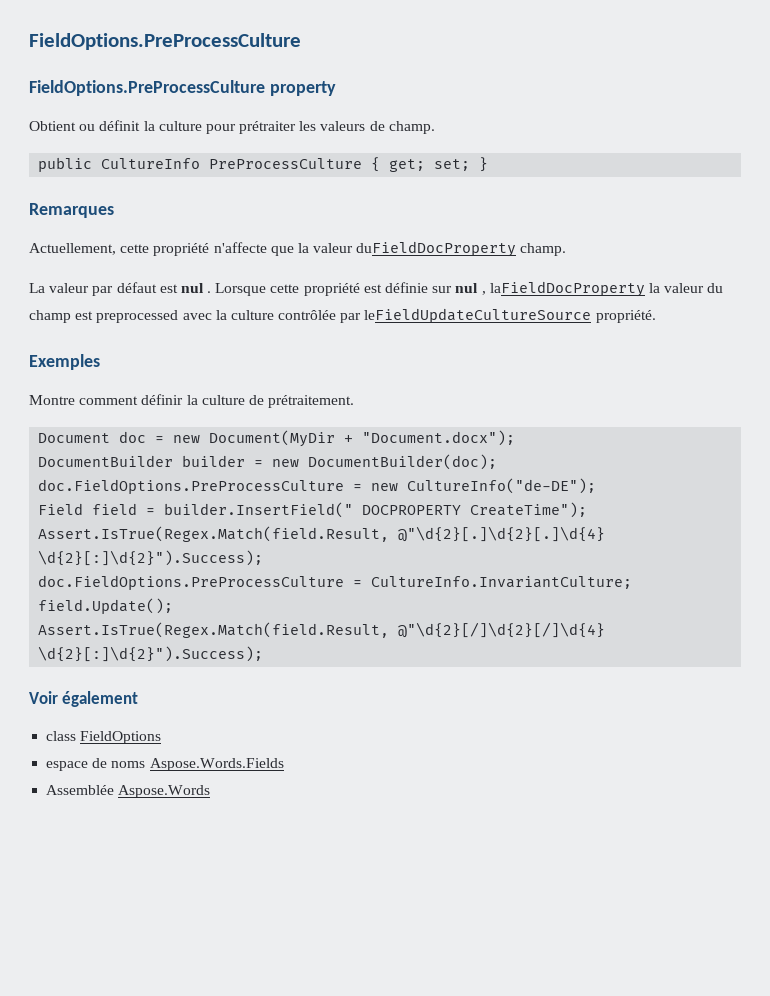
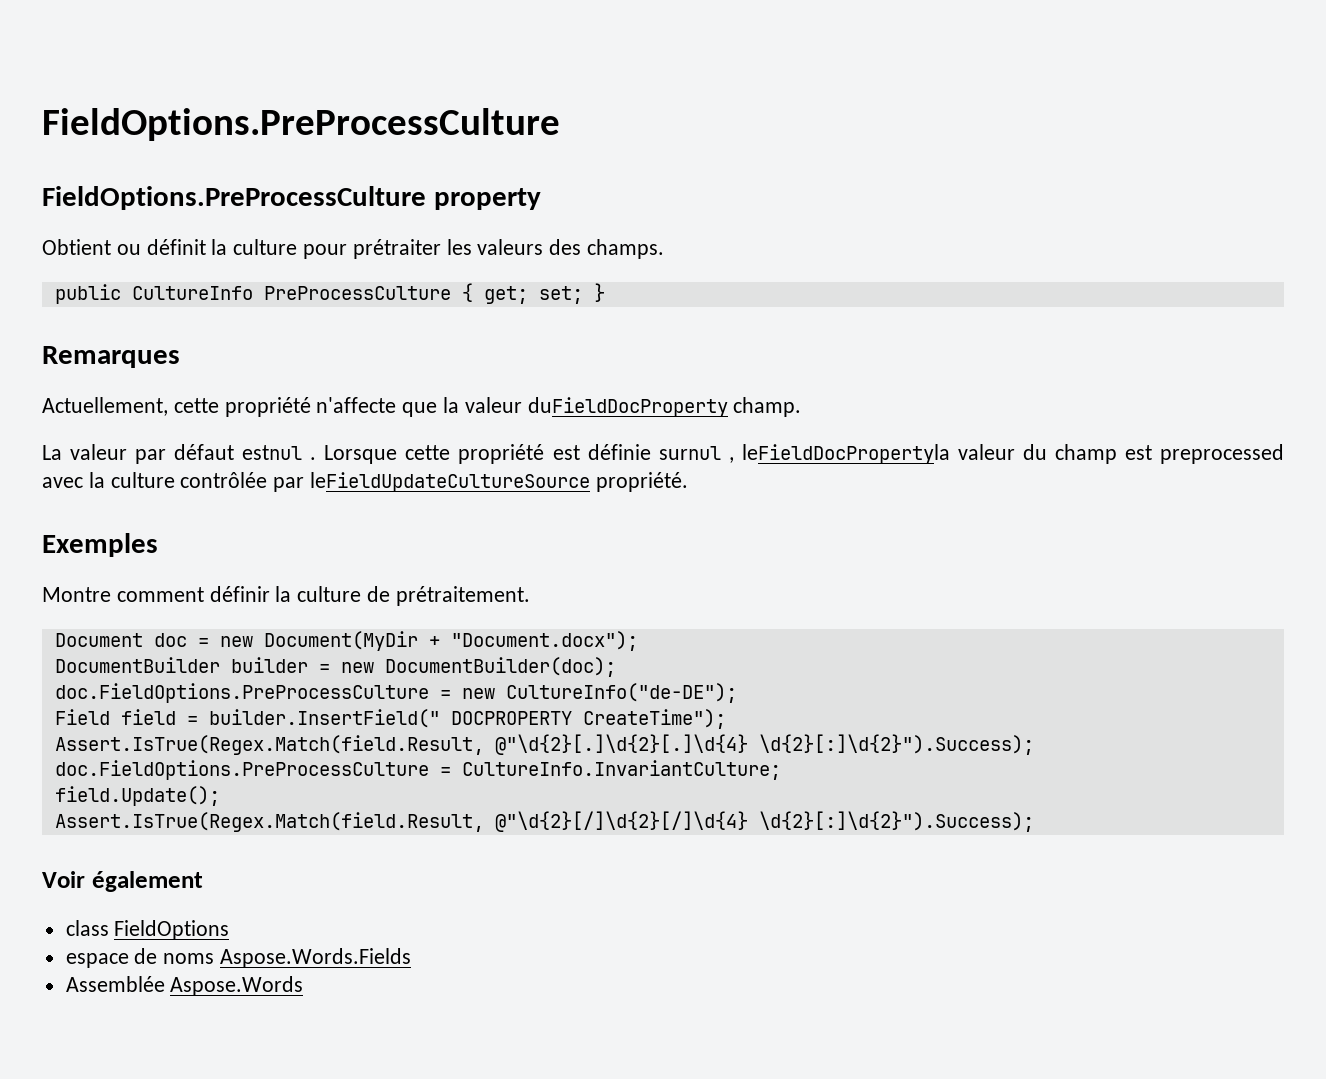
- Obtient ou définit la culture pour prétraiter les valeurs de champ.
+ Obtient ou définit la culture pour prétraiter les valeurs des champs.
- La valeur par défaut est nul .
+ La valeur par défaut estnul .
- Lorsque cette propriété est définie sur nul , laFieldDocProperty la valeur du champ est preprocessed avec la culture contrôlée par leFieldUpdateCultureSource propriété.
+ Lorsque cette propriété est définie surnul , leFieldDocPropertyla valeur du champ est preprocessed avec la culture contrôlée par leFieldUpdateCultureSource propriété.

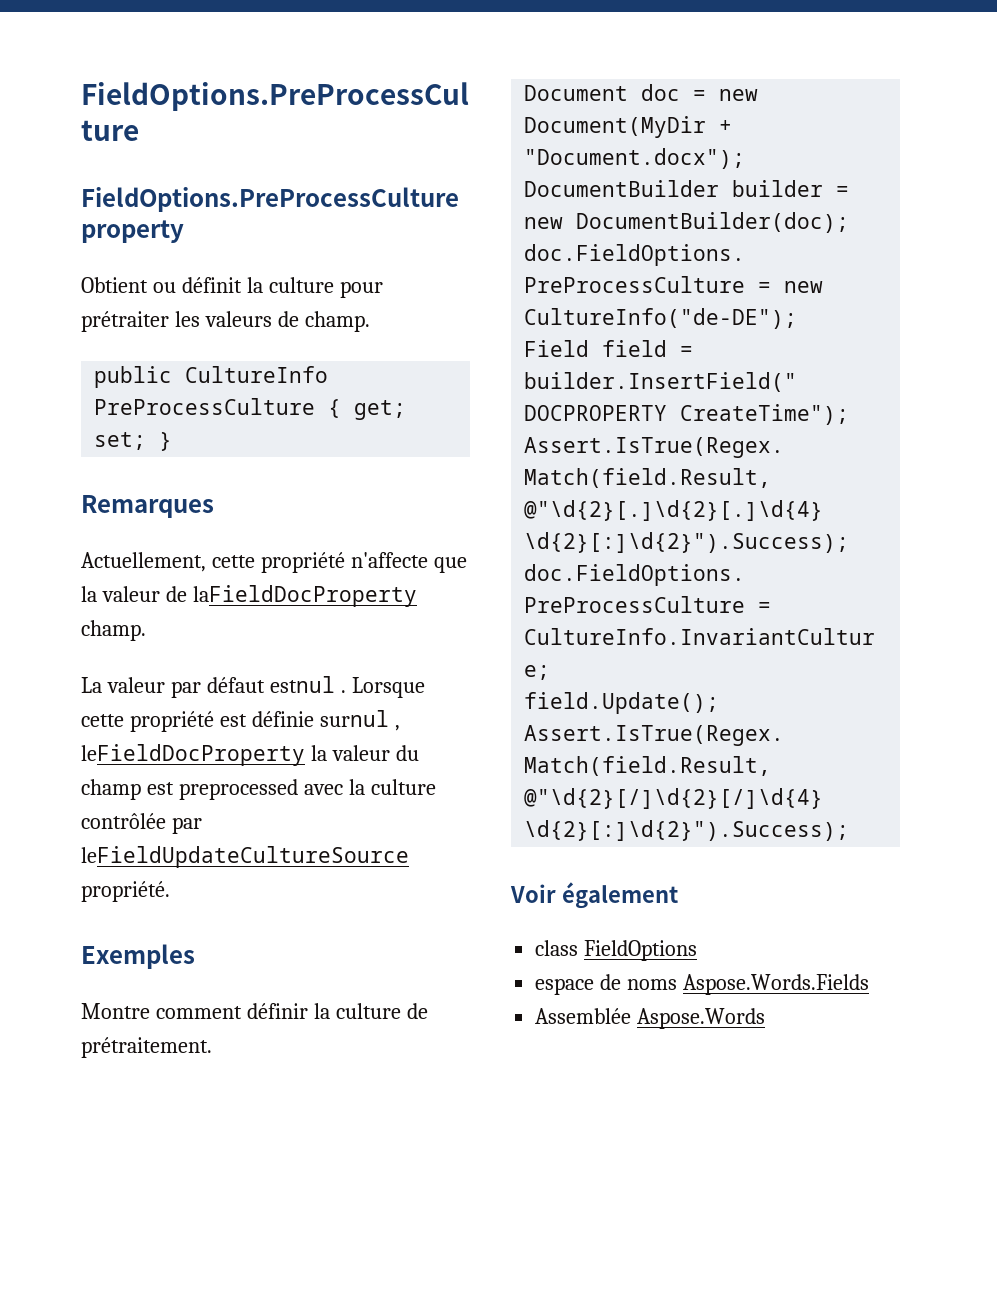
- Obtient ou définit la culture pour prétraiter les valeurs des champs.
+ Obtient ou définit la culture pour prétraiter les valeurs de champ.
- Actuellement, cette propriété n'affecte que la valeur duFieldDocProperty champ.
+ Actuellement, cette propriété n'affecte que la valeur de laFieldDocProperty champ.
- Lorsque cette propriété est définie surnul , leFieldDocPropertyla valeur du champ est preprocessed avec la culture contrôlée par leFieldUpdateCultureSource propriété.
+ Lorsque cette propriété est définie surnul , leFieldDocProperty la valeur du champ est preprocessed avec la culture contrôlée par leFieldUpdateCultureSource propriété.

